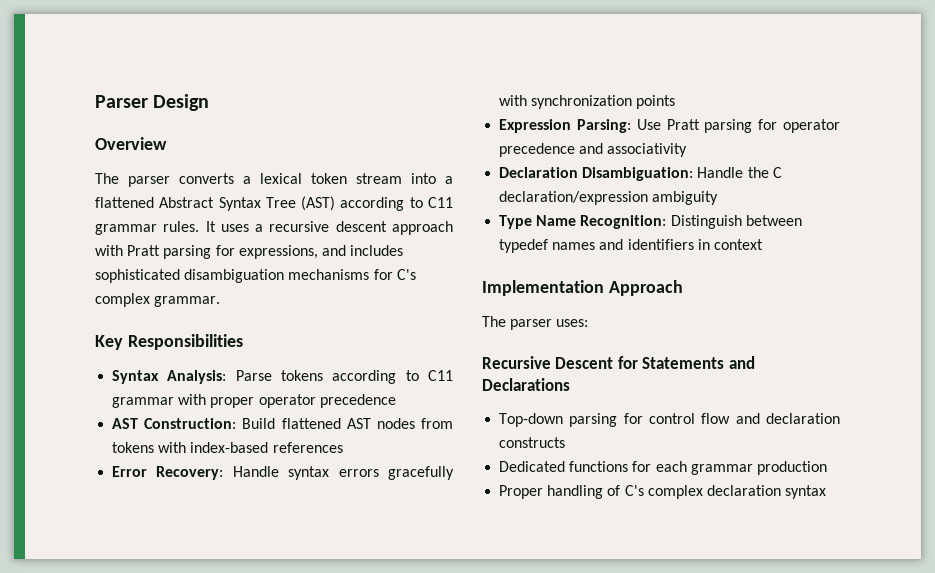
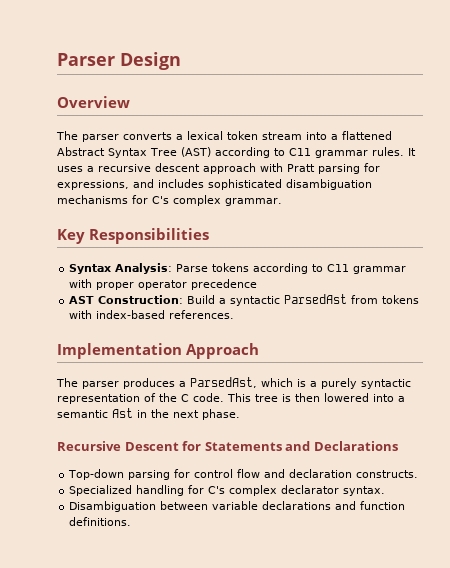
- AST Construction: Build flattened AST nodes from tokens with index-based references
- Error Recovery: Handle syntax errors gracefully with synchronization points
- Expression Parsing: Use Pratt parsing for operator precedence and associativity
- Declaration Disambiguation: Handle the C declaration/expression ambiguity
- Type Name Recognition: Distinguish between typedef names and identifiers in context
+ AST Construction: Build a syntactic ParsedAst from tokens with index-based references.
  Implementation Approach
- The parser uses:
+ The parser produces a ParsedAst, which is a purely syntactic representation of the C code. This tree is then lowered into a semantic Ast in the next phase.
- Top-down parsing for control flow and declaration constructs
- Dedicated functions for each grammar production
- Proper handling of C's complex declaration syntax
+ Top-down parsing for control flow and declaration constructs.
+ Specialized handling for C's complex declarator syntax.
+ Disambiguation between variable declarations and function definitions.

